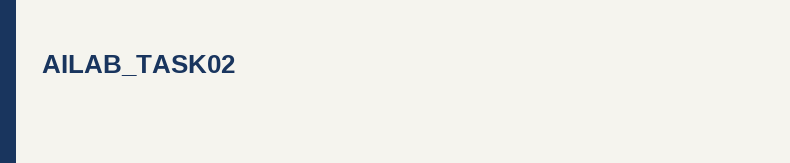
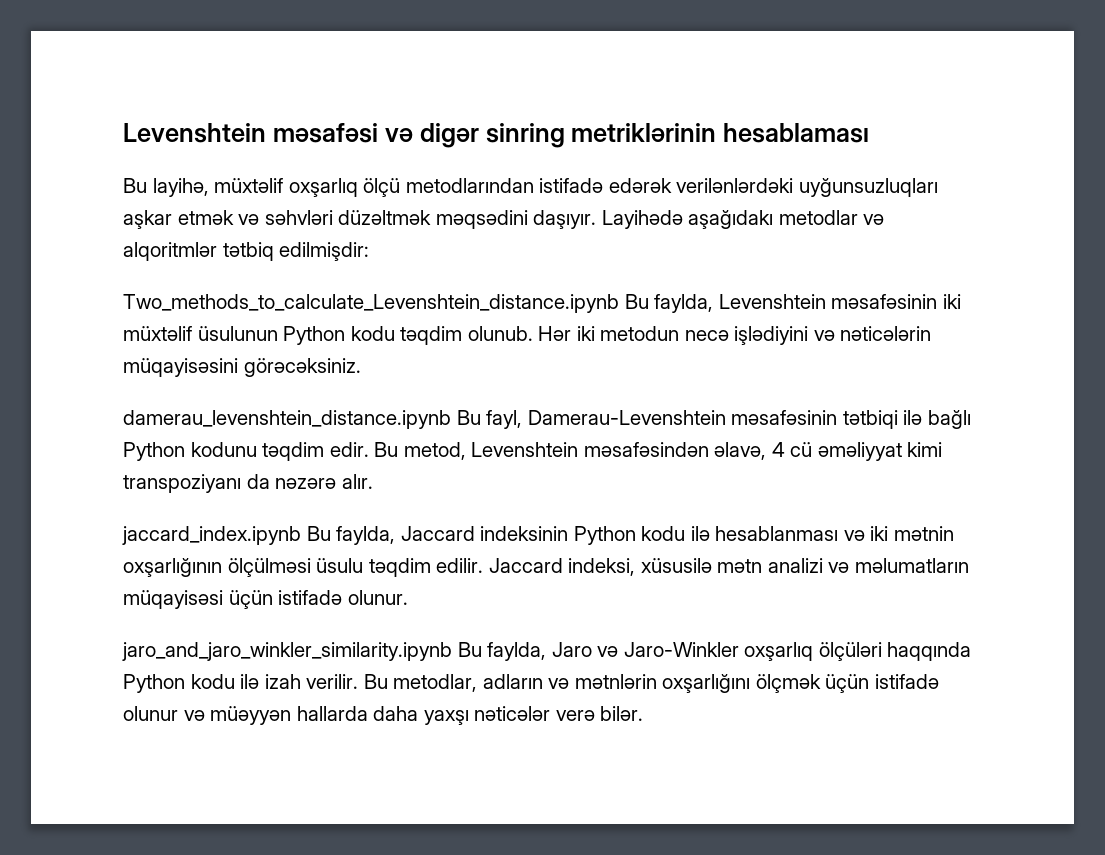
- AILAB_TASK02
+ Levenshtein məsafəsi və digər sinring metriklərinin hesablaması
+ Bu layihə, müxtəlif oxşarlıq ölçü metodlarından istifadə edərək verilənlərdəki uyğunsuzluqları aşkar etmək və səhvləri düzəltmək məqsədini daşıyır. Layihədə aşağıdakı metodlar və alqoritmlər tətbiq edilmişdir:
+ Two_methods_to_calculate_Levenshtein_distance.ipynb Bu faylda, Levenshtein məsafəsinin iki müxtəlif üsulunun Python kodu təqdim olunub. Hər iki metodun necə işlədiyini və nəticələrin müqayisəsini görəcəksiniz.
+ damerau_levenshtein_distance.ipynb Bu fayl, Damerau-Levenshtein məsafəsinin tətbiqi ilə bağlı Python kodunu təqdim edir. Bu metod, Levenshtein məsafəsindən əlavə, 4 cü əməliyyat kimi transpoziyanı da nəzərə alır.
+ jaccard_index.ipynb Bu faylda, Jaccard indeksinin Python kodu ilə hesablanması və iki mətnin oxşarlığının ölçülməsi üsulu təqdim edilir. Jaccard indeksi, xüsusilə mətn analizi və məlumatların müqayisəsi üçün istifadə olunur.
+ jaro_and_jaro_winkler_similarity.ipynb Bu faylda, Jaro və Jaro-Winkler oxşarlıq ölçüləri haqqında Python kodu ilə izah verilir. Bu metodlar, adların və mətnlərin oxşarlığını ölçmək üçün istifadə olunur və müəyyən hallarda daha yaxşı nəticələr verə bilər.

